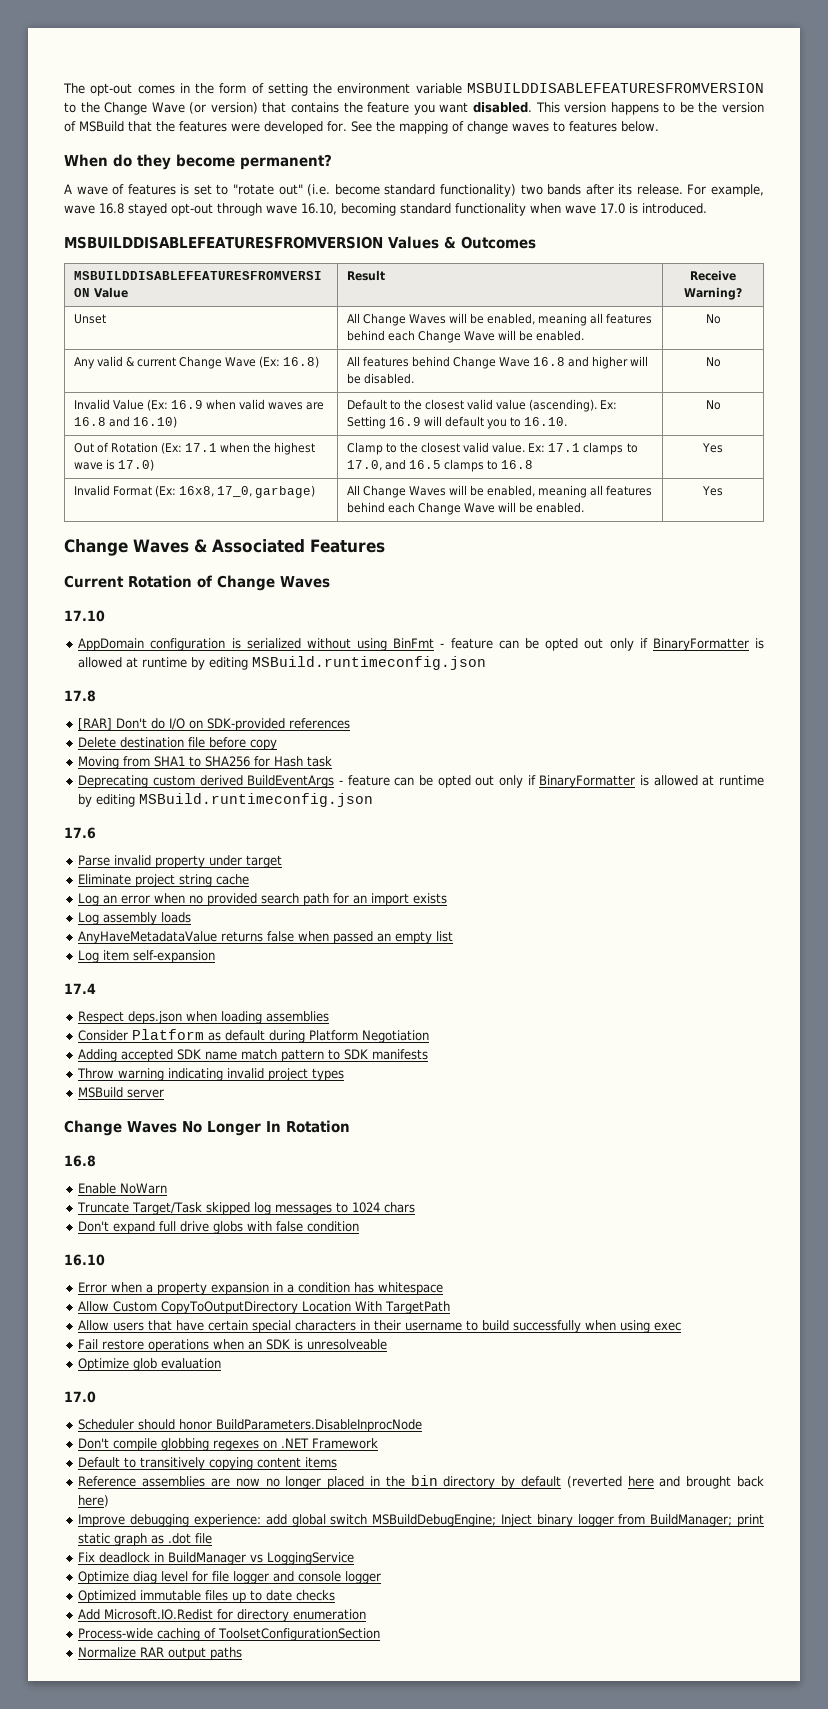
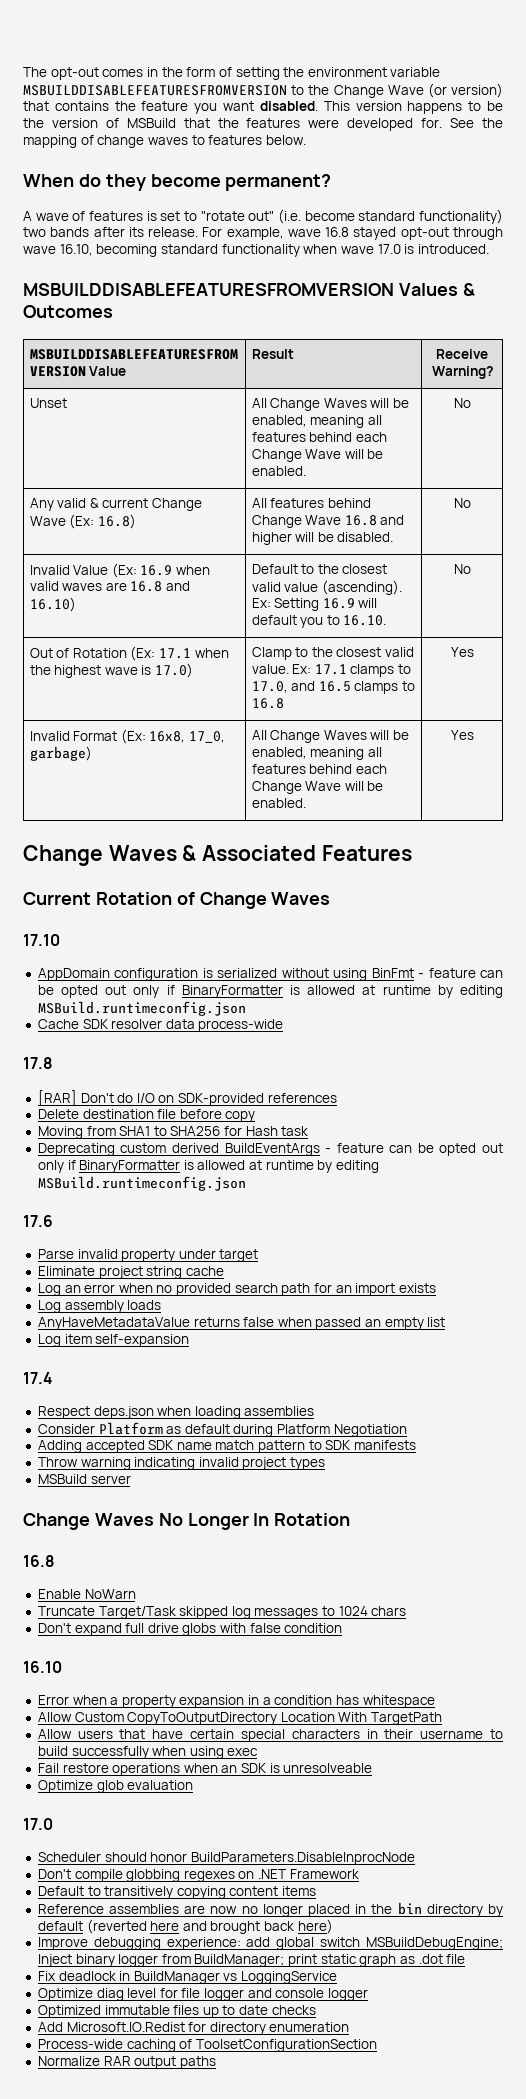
+ Cache SDK resolver data process-wide

